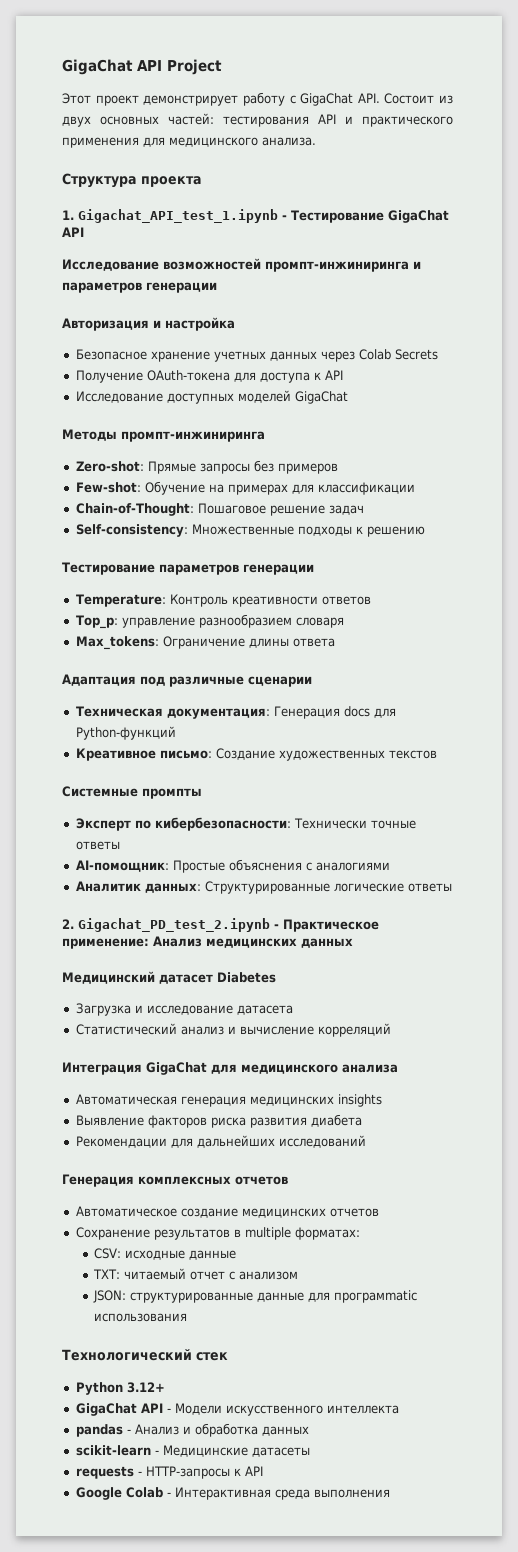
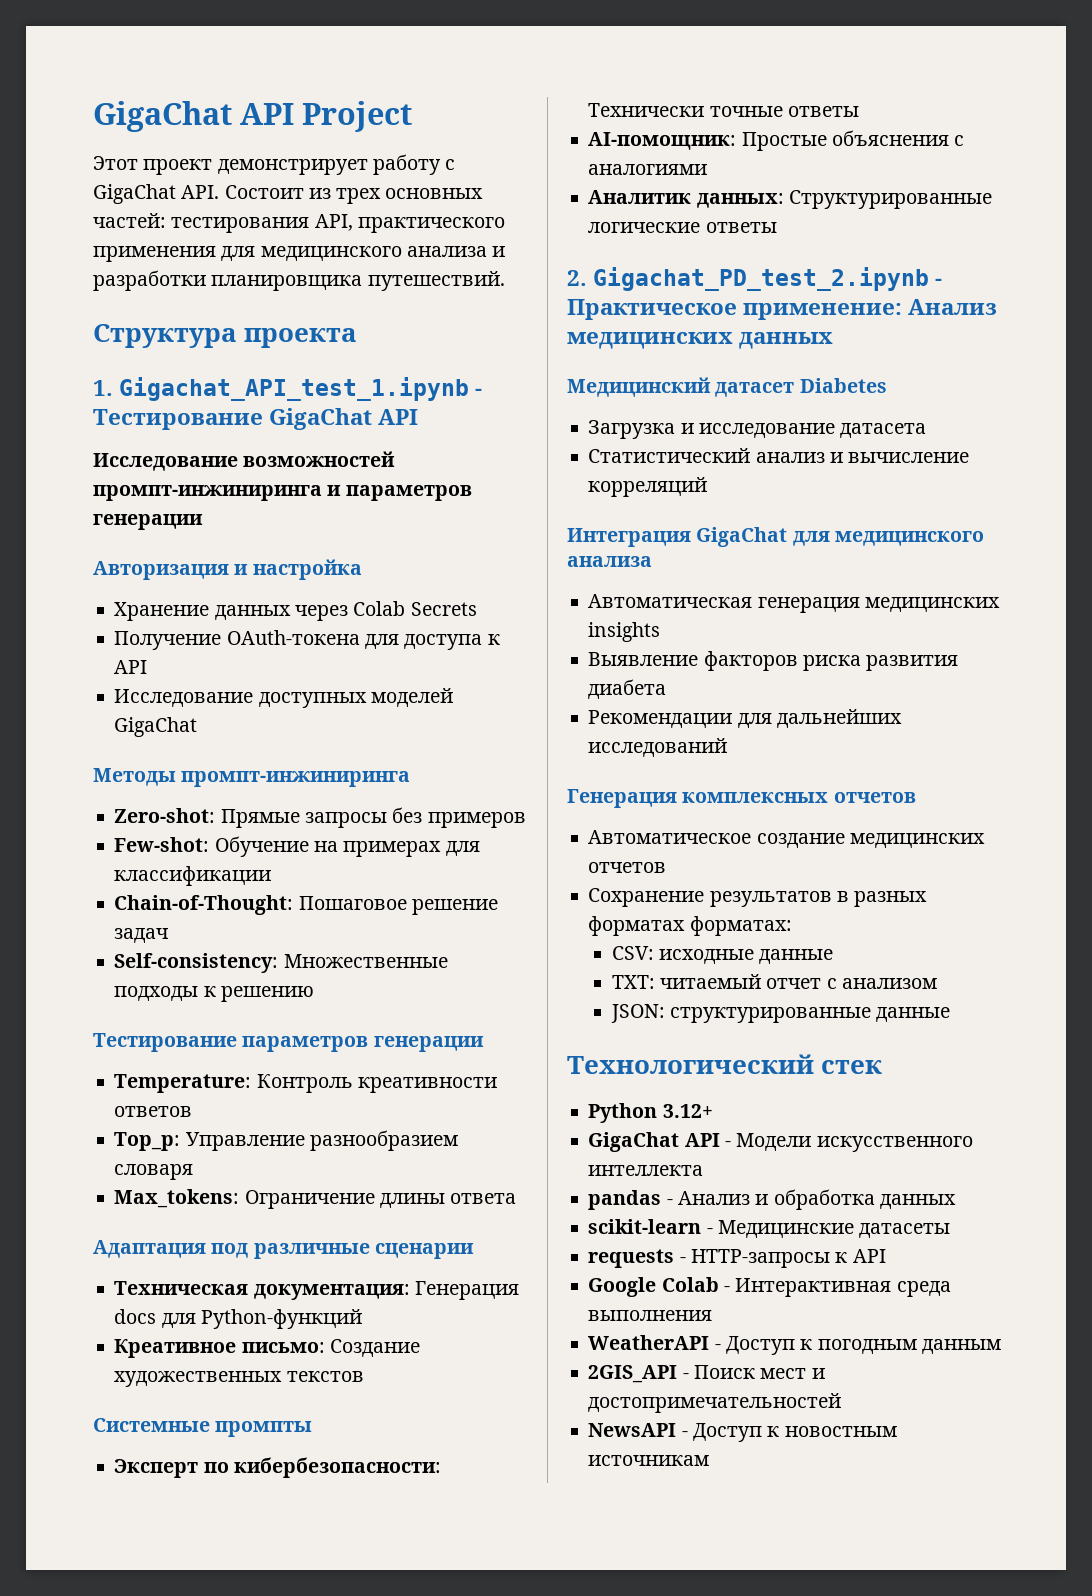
- Этот проект демонстрирует работу с GigaChat API. Состоит из двух основных частей: тестирования API и практического применения для медицинского анализа.
+ Этот проект демонстрирует работу с GigaChat API. Состоит из трех основных частей: тестирования API, практического применения для медицинского анализа и разработки планировщика путешествий.
- Безопасное хранение учетных данных через Colab Secrets
+ Хранение данных через Colab Secrets
- Top_p: управление разнообразием словаря
+ Top_p: Управление разнообразием словаря
- Сохранение результатов в multiple форматах:
+ Сохранение результатов в разных форматах форматах:
- JSON: структурированные данные для програмmatic использования
+ JSON: структурированные данные
+ WeatherAPI - Доступ к погодным данным
+ 2GIS_API - Поиск мест и достопримечательностей
+ NewsAPI - Доступ к новостным источникам

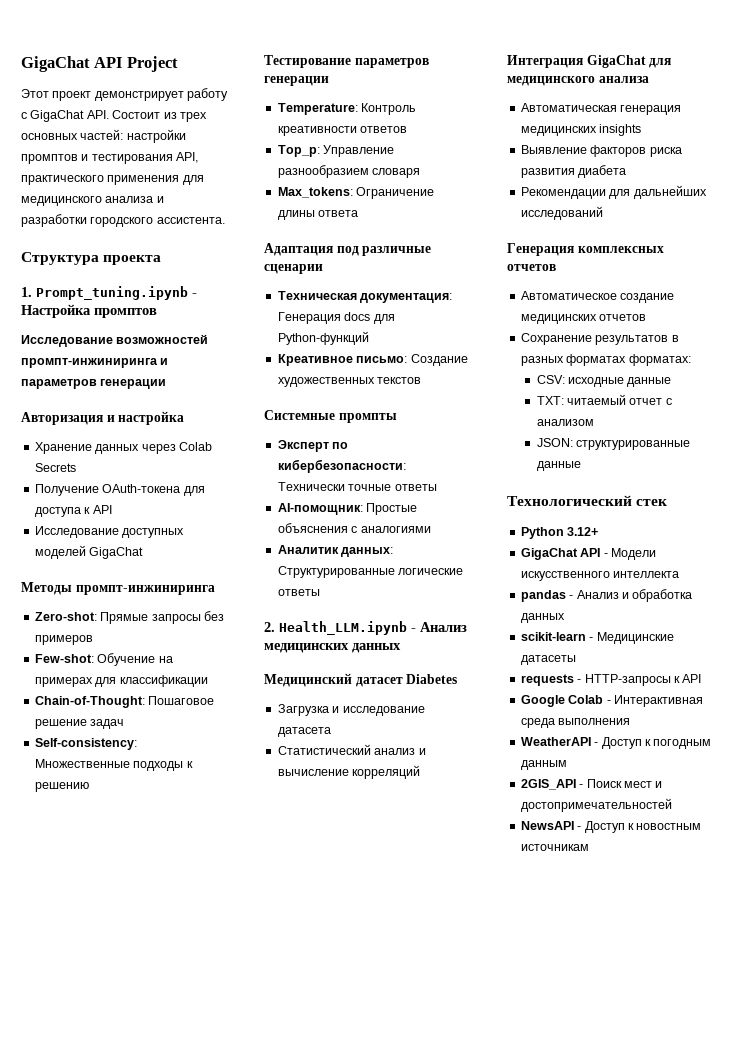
- Этот проект демонстрирует работу с GigaChat API. Состоит из трех основных частей: тестирования API, практического применения для медицинского анализа и разработки планировщика путешествий.
+ Этот проект демонстрирует работу с GigaChat API. Состоит из трех основных частей: настройки промптов и тестирования API, практического применения для медицинского анализа и разработки городского ассистента.
- 1. Gigachat_API_test_1.ipynb - Тестирование GigaChat API
+ 1. Prompt_tuning.ipynb - Настройка промптов
- 2. Gigachat_PD_test_2.ipynb - Практическое применение: Анализ медицинских данных
+ 2. Health_LLM.ipynb - Анализ медицинских данных

